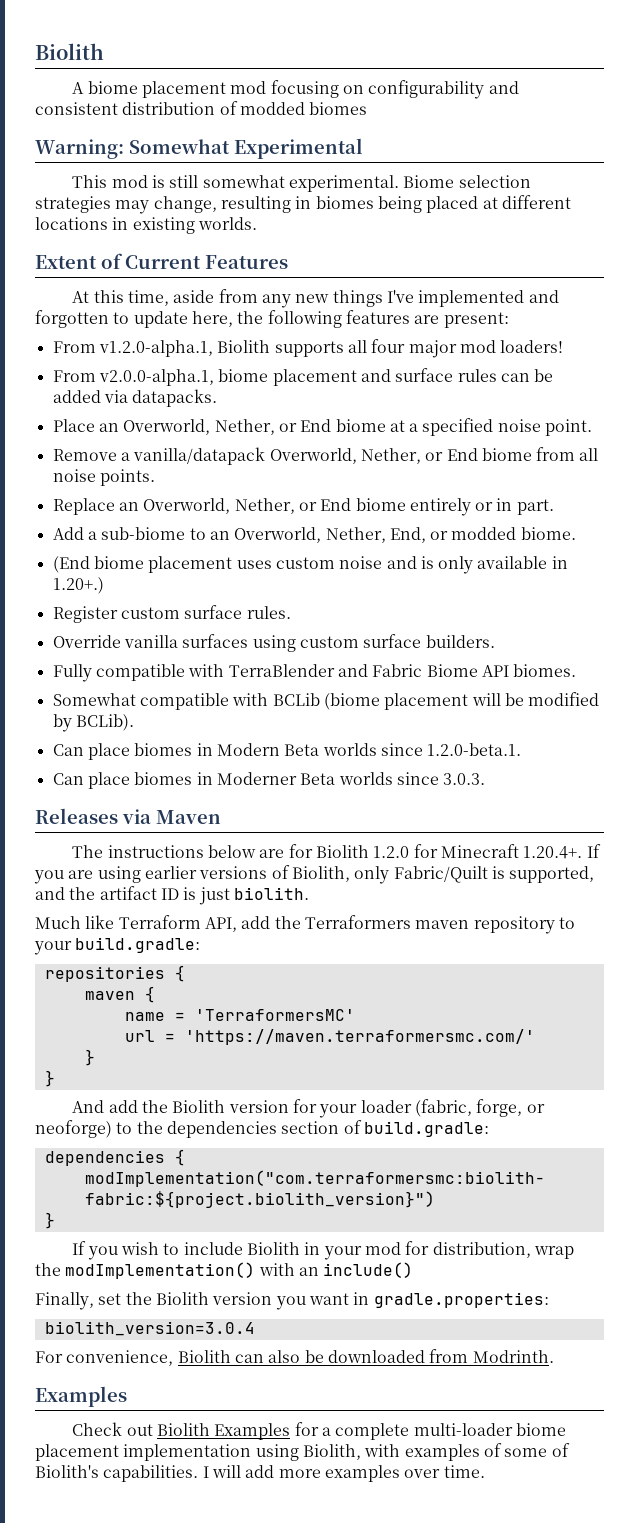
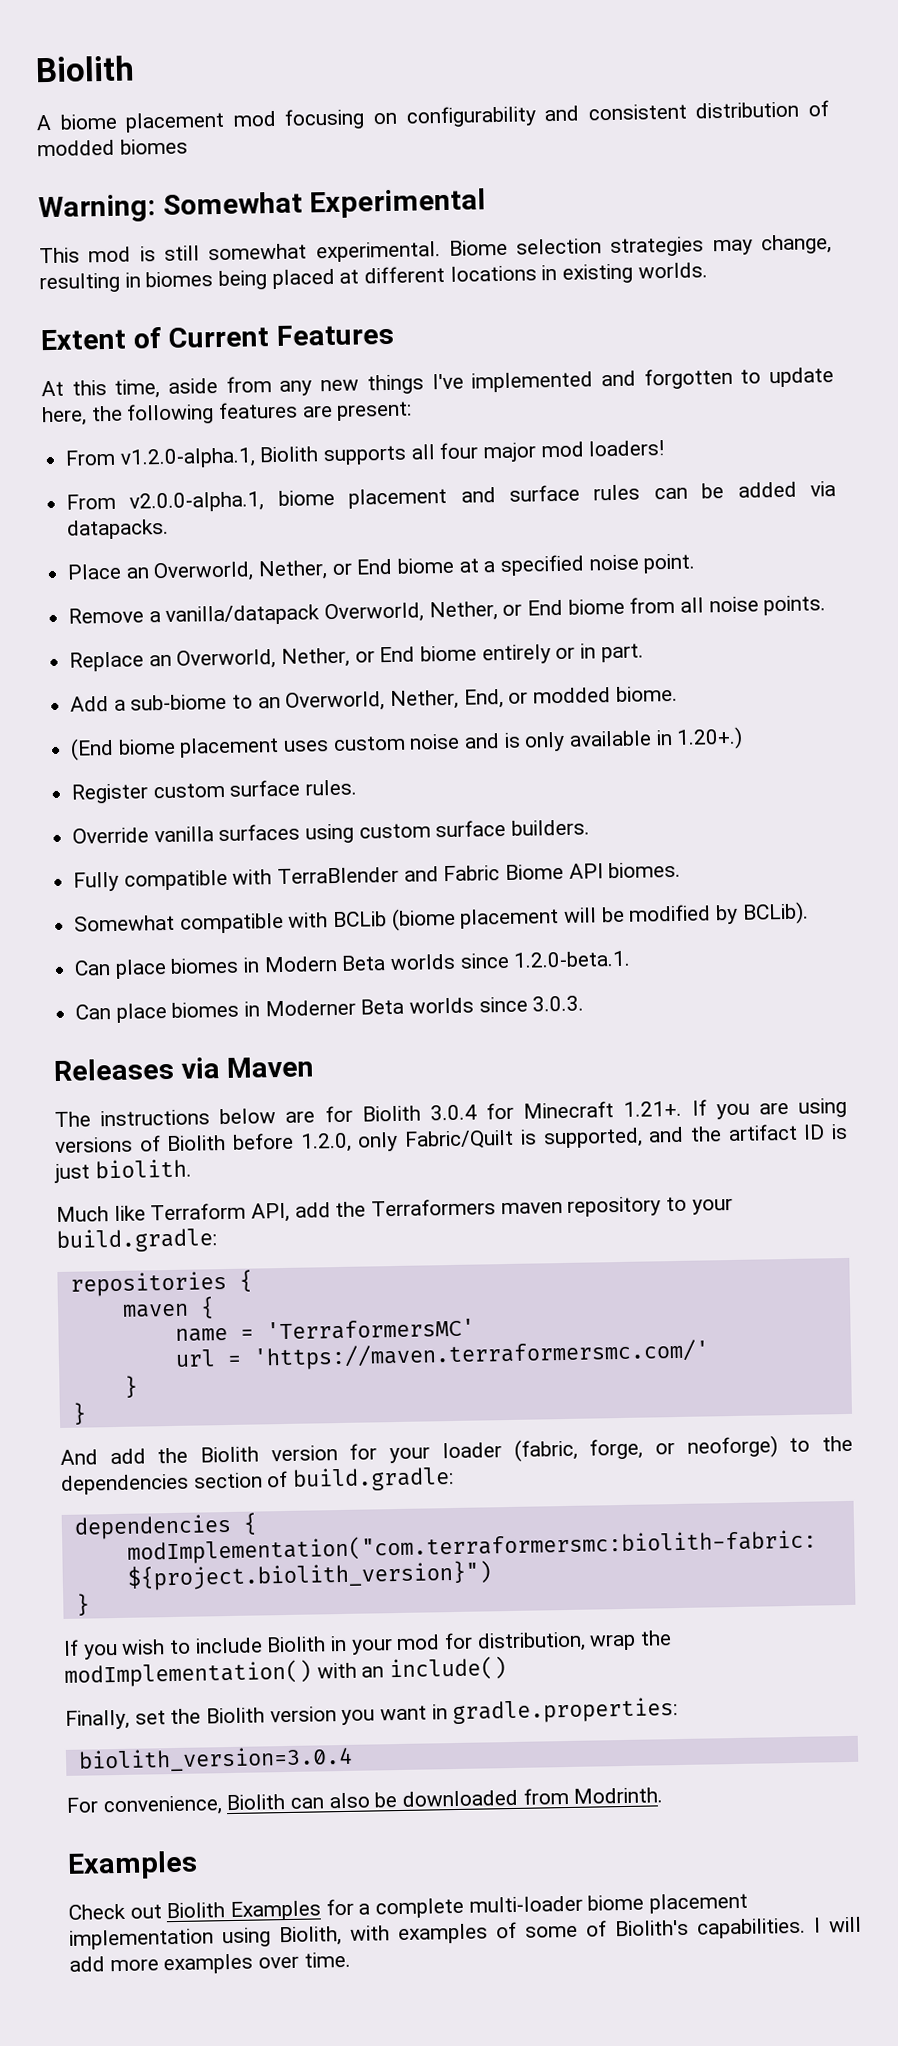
- The instructions below are for Biolith 1.2.0 for Minecraft 1.20.4+. If you are using earlier versions of Biolith, only Fabric/Quilt is supported, and the artifact ID is just biolith.
+ The instructions below are for Biolith 3.0.4 for Minecraft 1.21+. If you are using versions of Biolith before 1.2.0, only Fabric/Quilt is supported, and the artifact ID is just biolith.

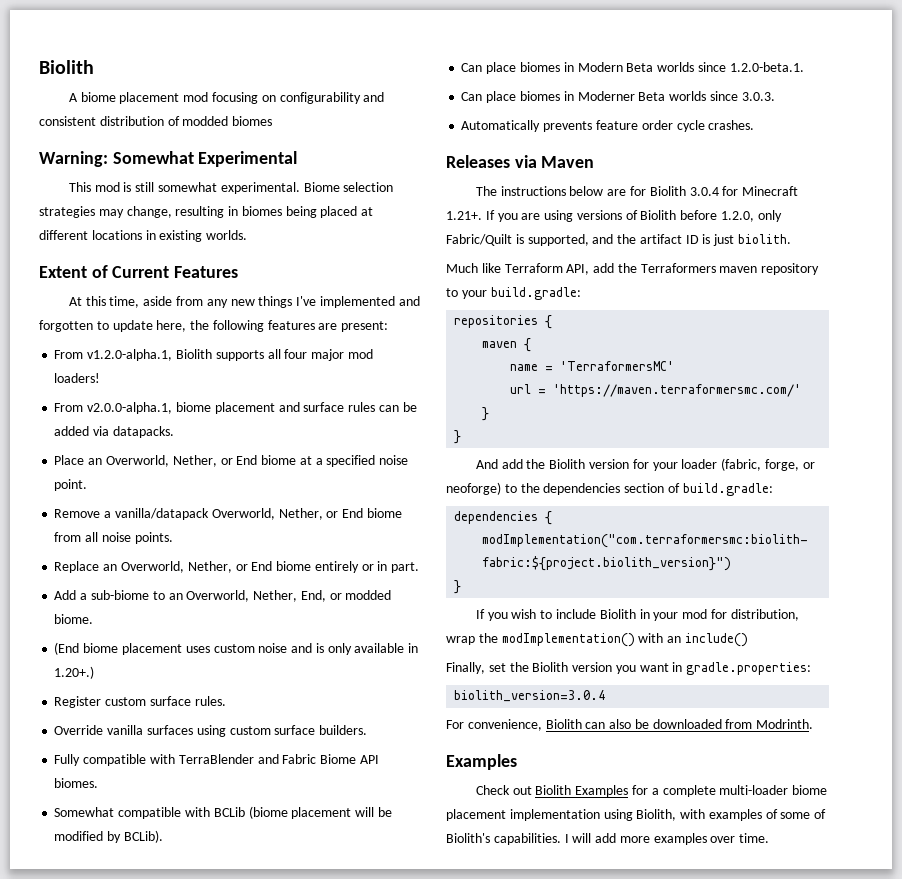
+ Automatically prevents feature order cycle crashes.

